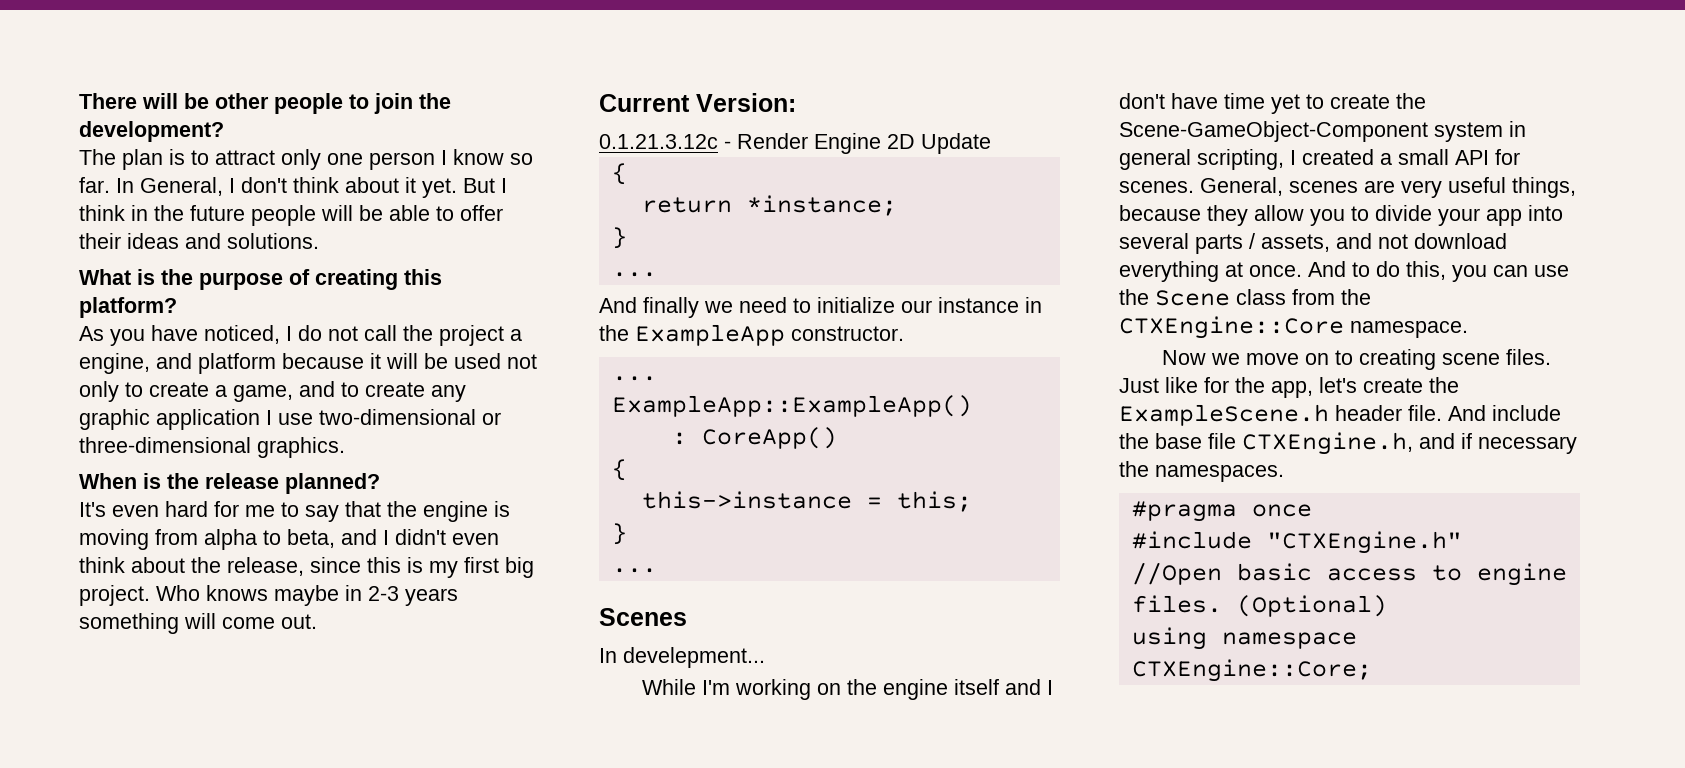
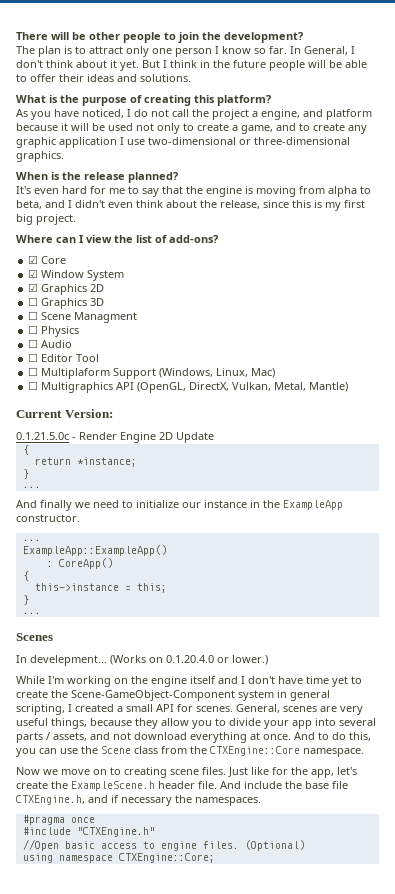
- It's even hard for me to say that the engine is moving from alpha to beta, and I didn't even think about the release, since this is my first big project. Who knows maybe in 2-3 years something will come out.
+ It's even hard for me to say that the engine is moving from alpha to beta, and I didn't even think about the release, since this is my first big project.
+ Where can I view the list of add-ons?
+ ☑ Core
+ ☑ Window System
+ ☑ Graphics 2D
+ ☐ Graphics 3D
+ ☐ Scene Managment
+ ☐ Physics
+ ☐ Audio
+ ☐ Editor Tool
+ ☐ Multiplaform Support (Windows, Linux, Mac)
+ ☐ Multigraphics API (OpenGL, DirectX, Vulkan, Metal, Mantle)
- 0.1.21.3.12c - Render Engine 2D Update
+ 0.1.21.5.0c - Render Engine 2D Update
+ (Works on 0.1.20.4.0 or lower.)

